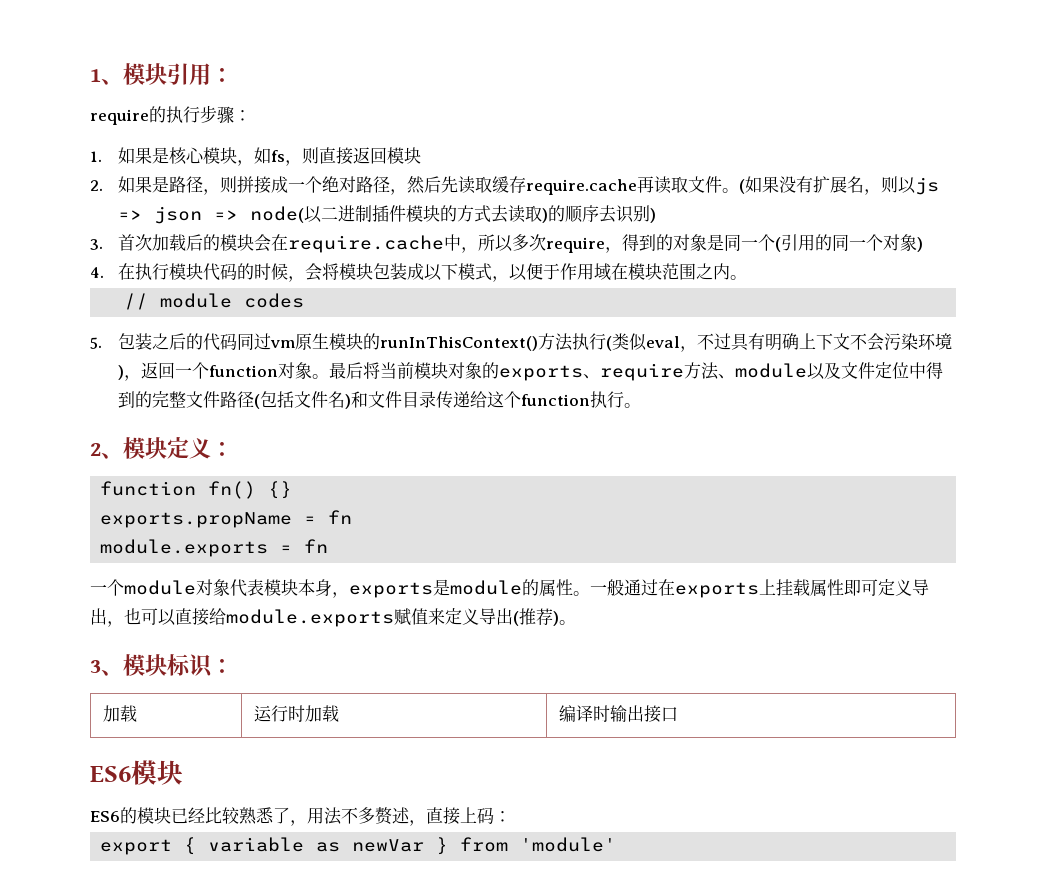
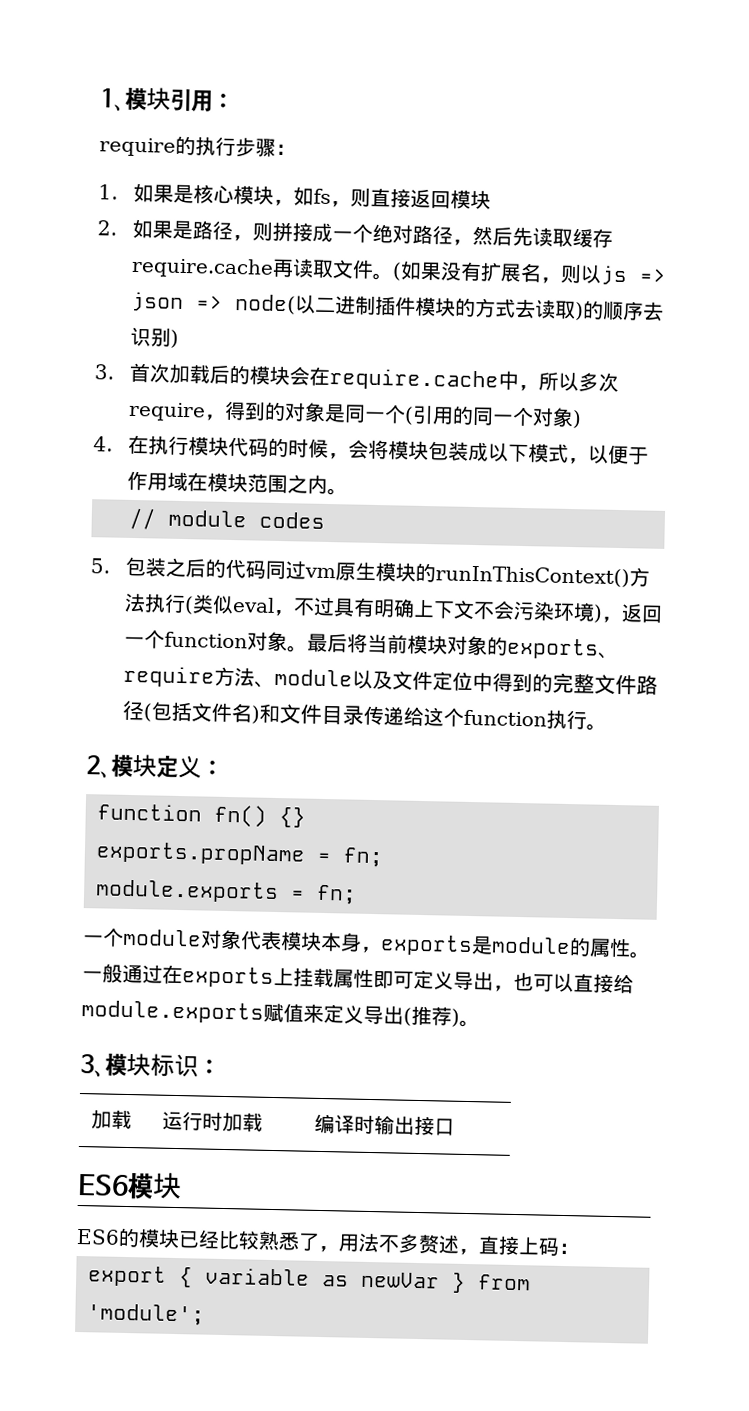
- exports.propName = fn
+ exports.propName = fn;
- module.exports = fn
+ module.exports = fn;
- export { variable as newVar } from 'module'
+ export { variable as newVar } from 'module';

